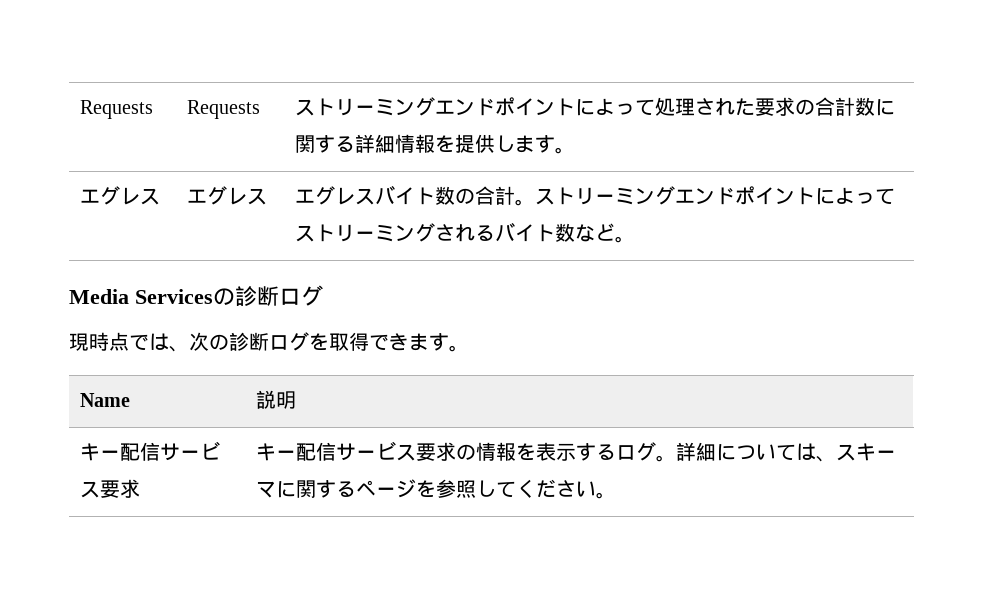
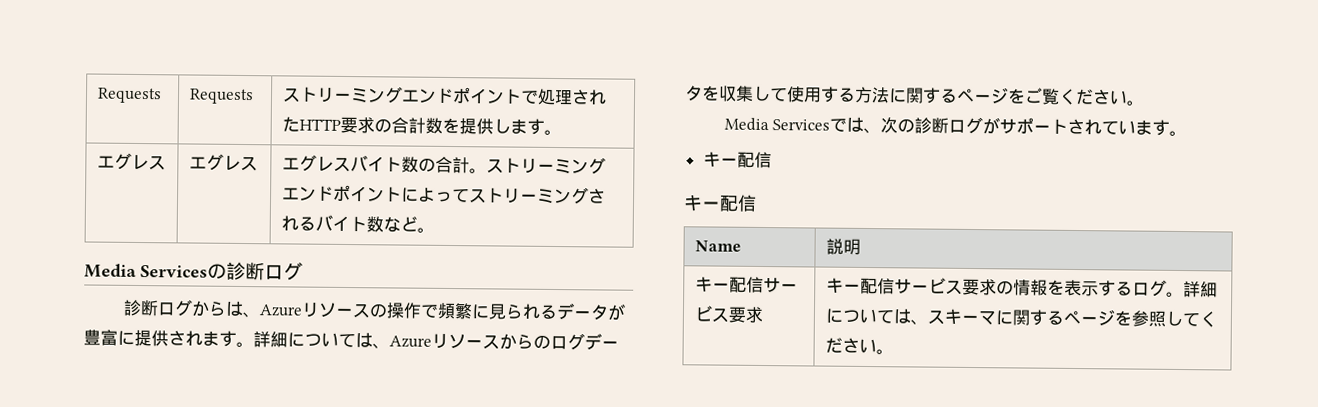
- Requests | Requests | ストリーミングエンドポイントによって処理された要求の合計数に関する詳細情報を提供します。
+ Requests | Requests | ストリーミングエンドポイントで処理されたHTTP要求の合計数を提供します。
- 現時点では、次の診断ログを取得できます。
+ 診断ログからは、Azureリソースの操作で頻繁に見られるデータが豊富に提供されます。詳細については、Azureリソースからのログデータを収集して使用する方法に関するページをご覧ください。
+ Media Servicesでは、次の診断ログがサポートされています。
+ キー配信
+ キー配信

